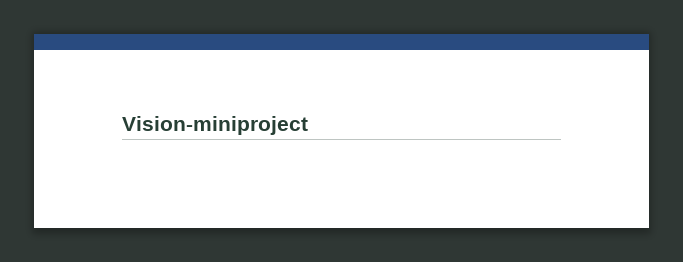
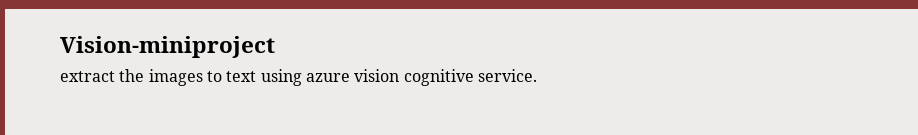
+ extract the images to text using azure vision cognitive service.

